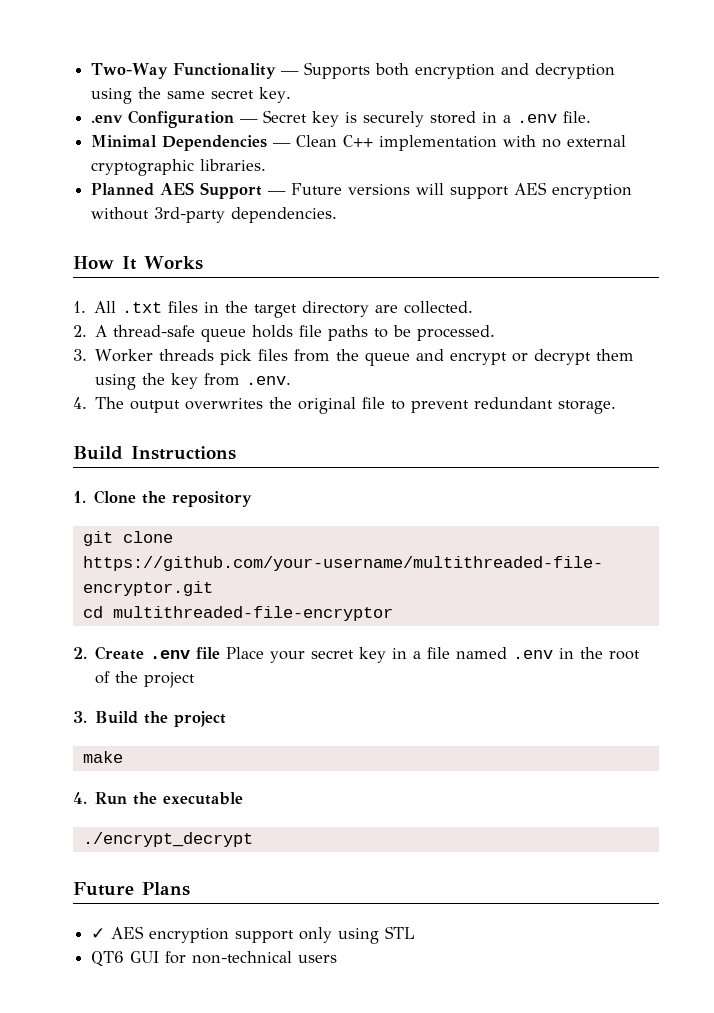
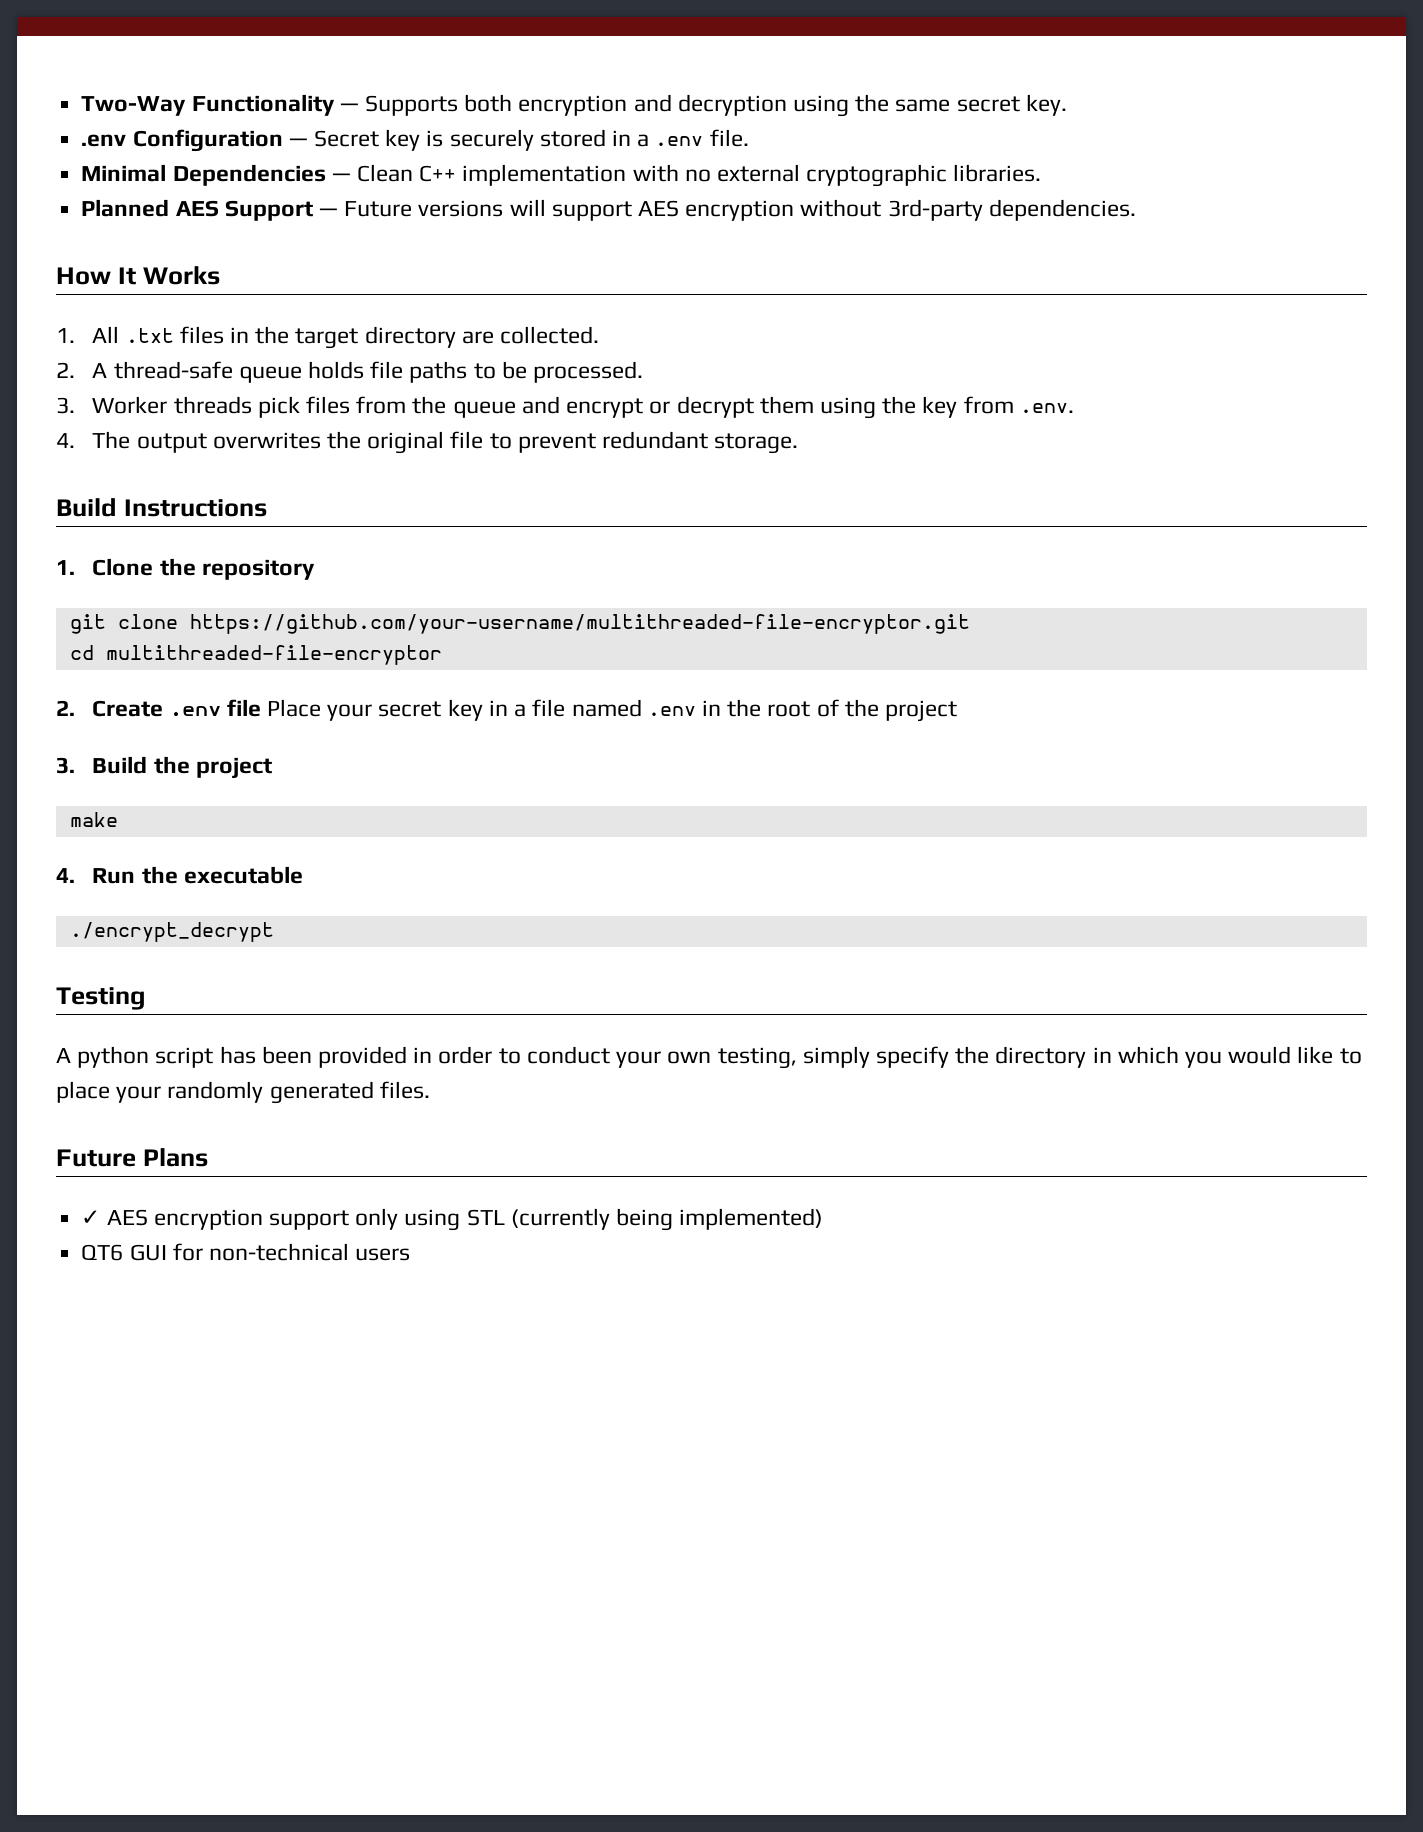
+ Testing
+ A python script has been provided in order to conduct your own testing, simply specify the directory in which you would like to place your randomly generated files.
- ✓ AES encryption support only using STL
+ ✓ AES encryption support only using STL (currently being implemented)

